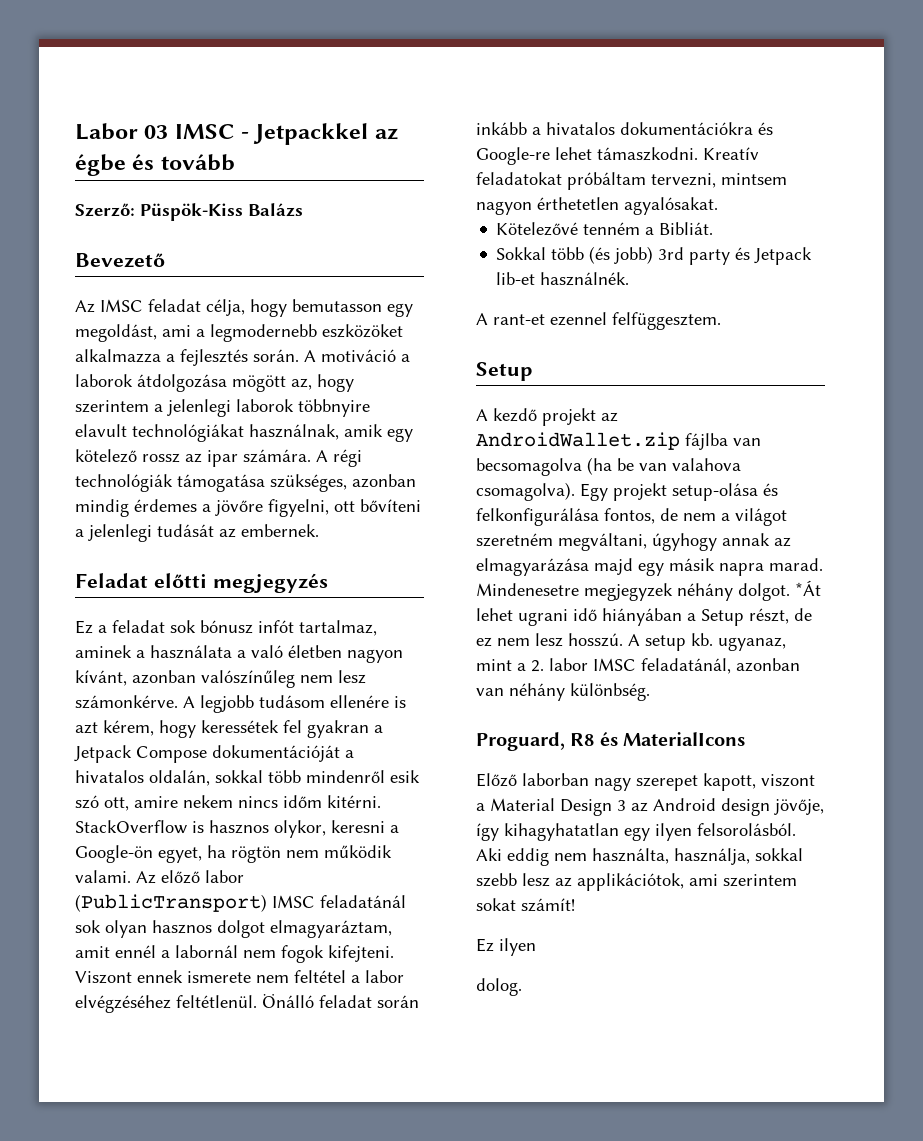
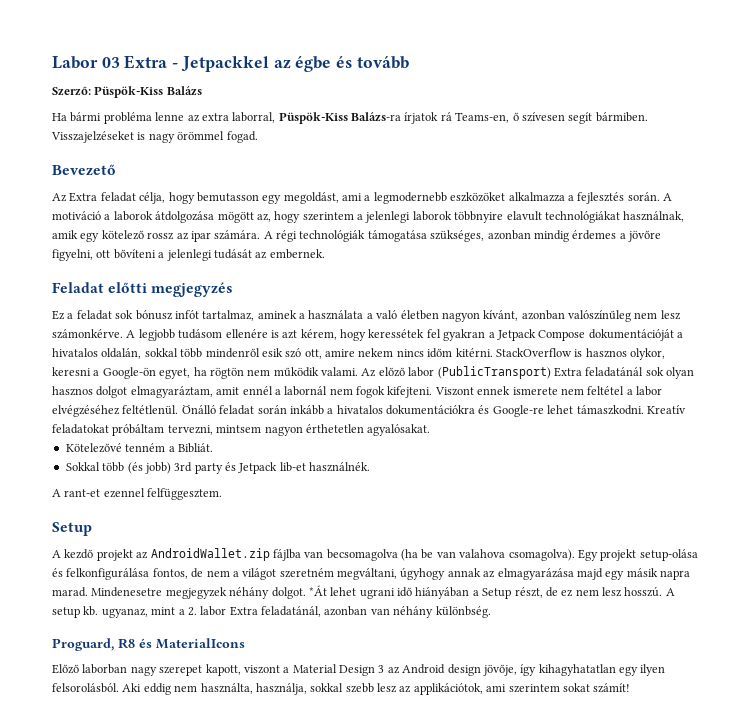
- Labor 03 IMSC - Jetpackkel az égbe és tovább
+ Labor 03 Extra - Jetpackkel az égbe és tovább
+ Ha bármi probléma lenne az extra laborral, Püspök-Kiss Balázs-ra írjatok rá Teams-en, ő szívesen segít bármiben. Visszajelzéseket is nagy örömmel fogad.
- Az IMSC feladat célja, hogy bemutasson egy megoldást, ami a legmodernebb eszközöket alkalmazza a fejlesztés során.
+ Az Extra feladat célja, hogy bemutasson egy megoldást, ami a legmodernebb eszközöket alkalmazza a fejlesztés során.
- Az előző labor (PublicTransport) IMSC feladatánál sok olyan hasznos dolgot elmagyaráztam, amit ennél a labornál nem fogok kifejteni.
+ Az előző labor (PublicTransport) Extra feladatánál sok olyan hasznos dolgot elmagyaráztam, amit ennél a labornál nem fogok kifejteni.
- A setup kb. ugyanaz, mint a 2. labor IMSC feladatánál, azonban van néhány különbség.
+ A setup kb. ugyanaz, mint a 2. labor Extra feladatánál, azonban van néhány különbség.
- Ez ilyen
- dolog.

